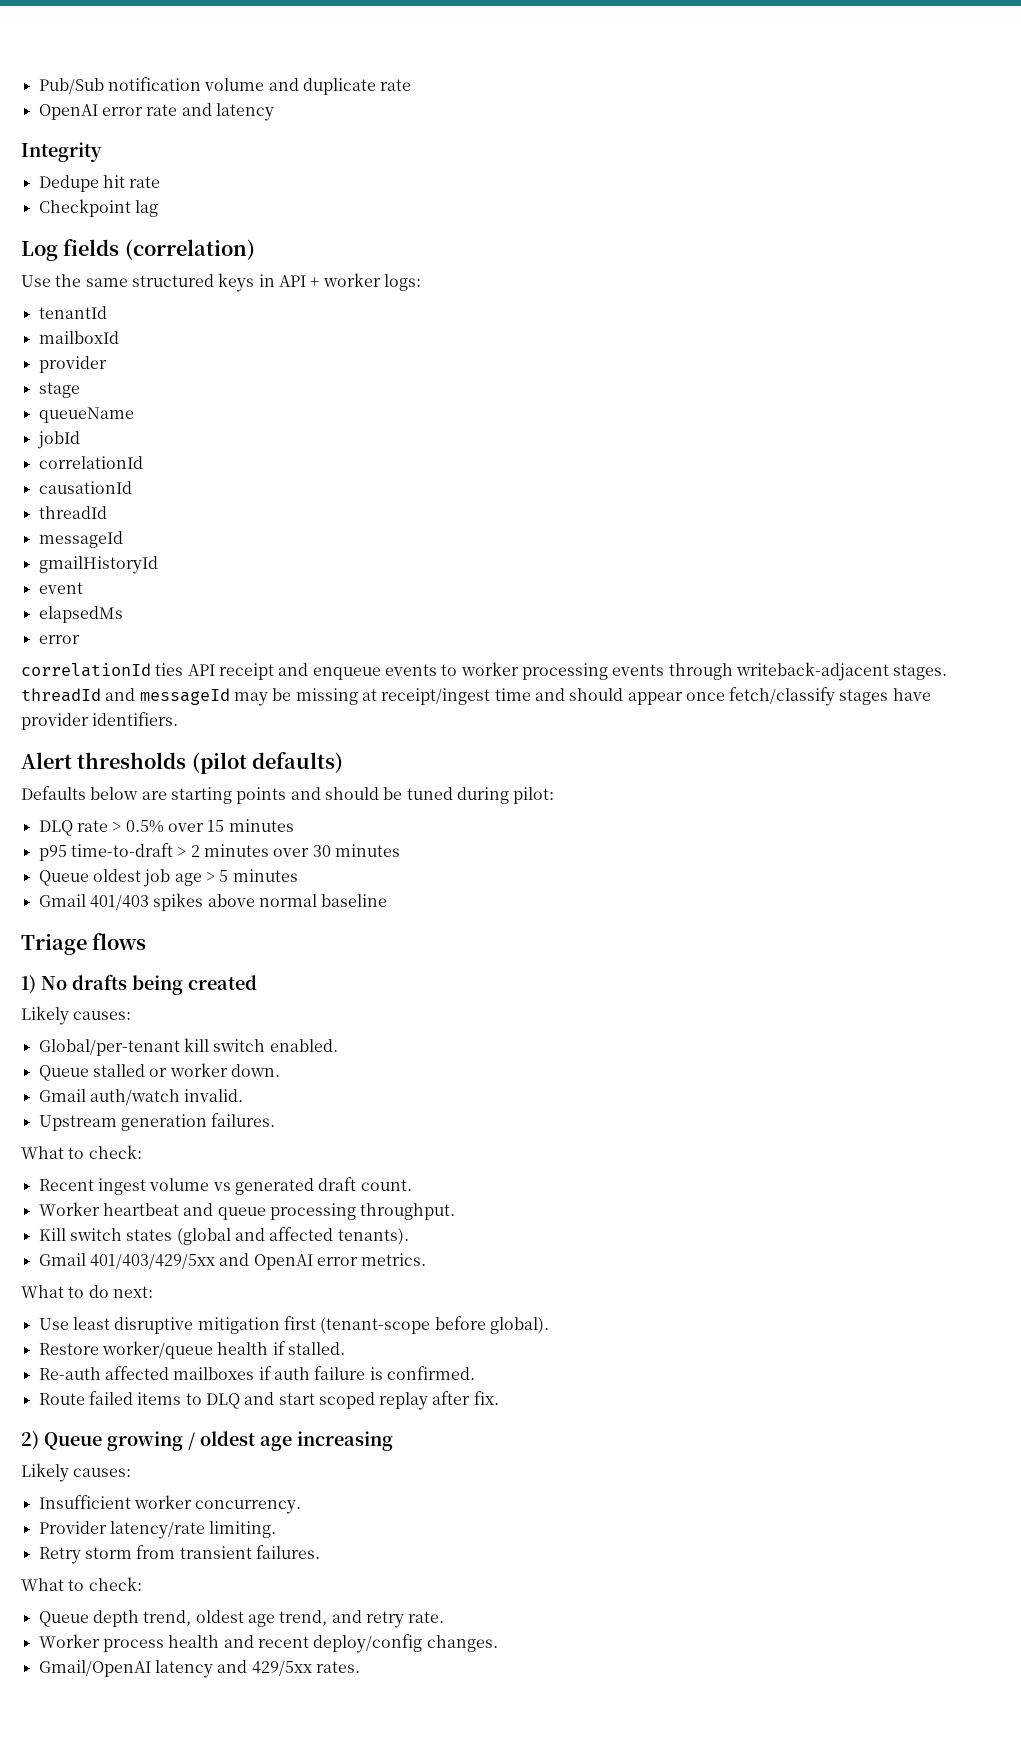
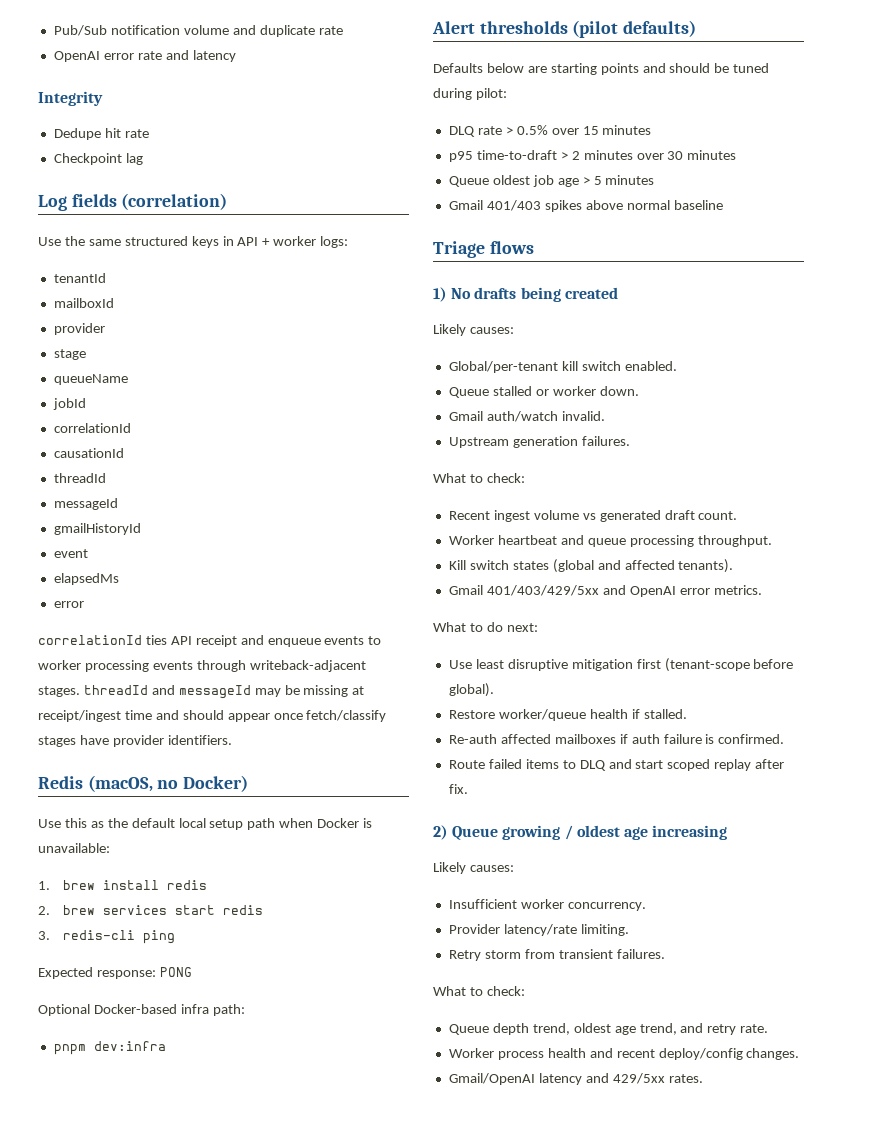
+ Redis (macOS, no Docker)
+ Use this as the default local setup path when Docker is unavailable:
+ 1. brew install redis
+ 2. brew services start redis
+ 3. redis-cli ping
+ Expected response: PONG
+ Optional Docker-based infra path:
+ pnpm dev:infra

